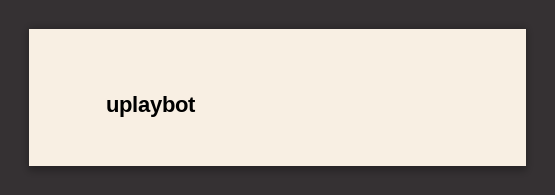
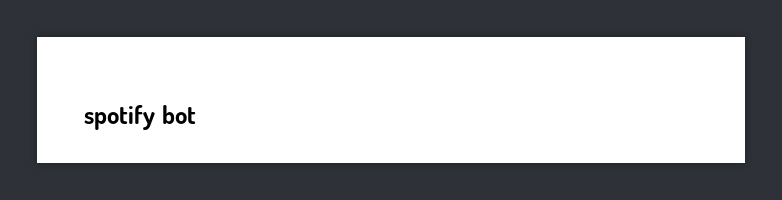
- uplaybot
+ spotify bot

